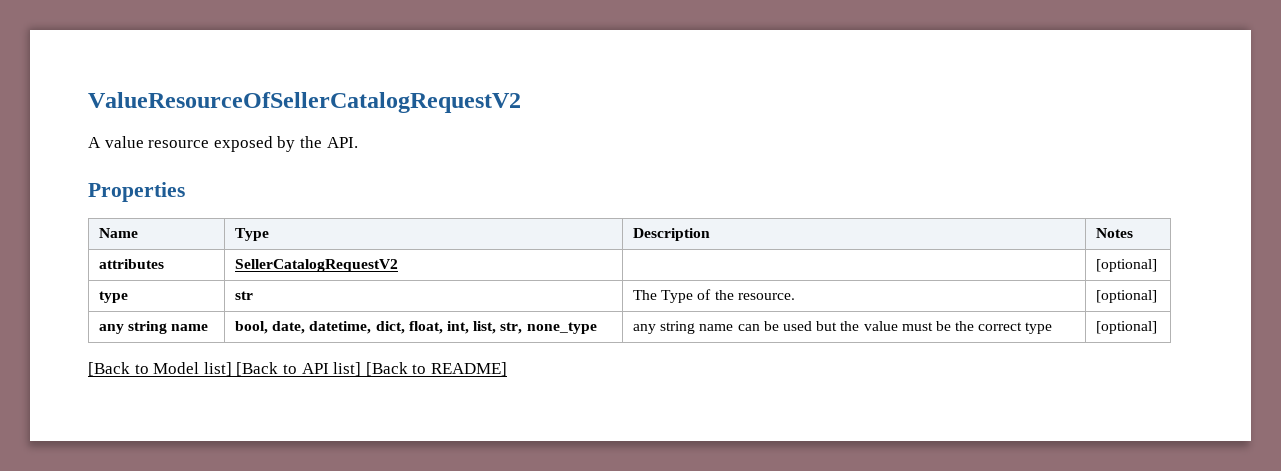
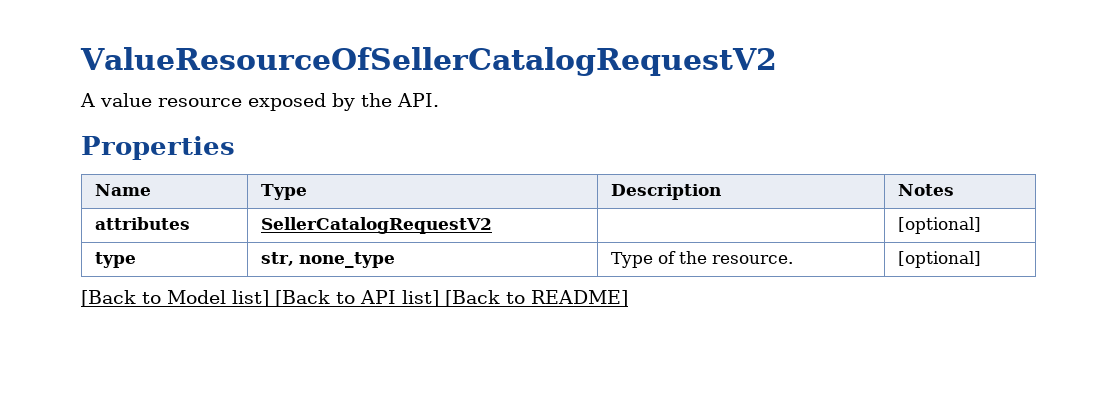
- type | str | The Type of the resource. | [optional]
+ type | str, none_type | Type of the resource. | [optional]
- any string name | bool, date, datetime, dict, float, int, list, str, none_type | any string name can be used but the value must be the correct type | [optional]

